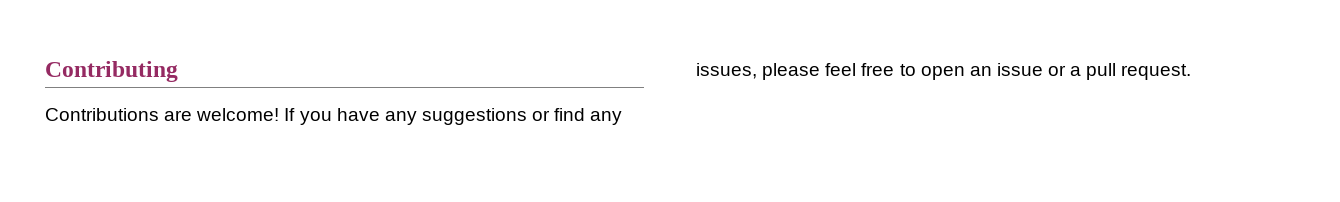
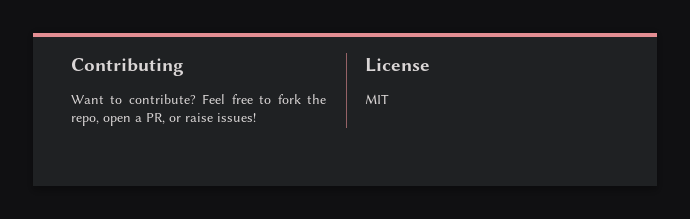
- Contributions are welcome! If you have any suggestions or find any issues, please feel free to open an issue or a pull request.
+ Want to contribute? Feel free to fork the repo, open a PR, or raise issues!
+ License
+ MIT

